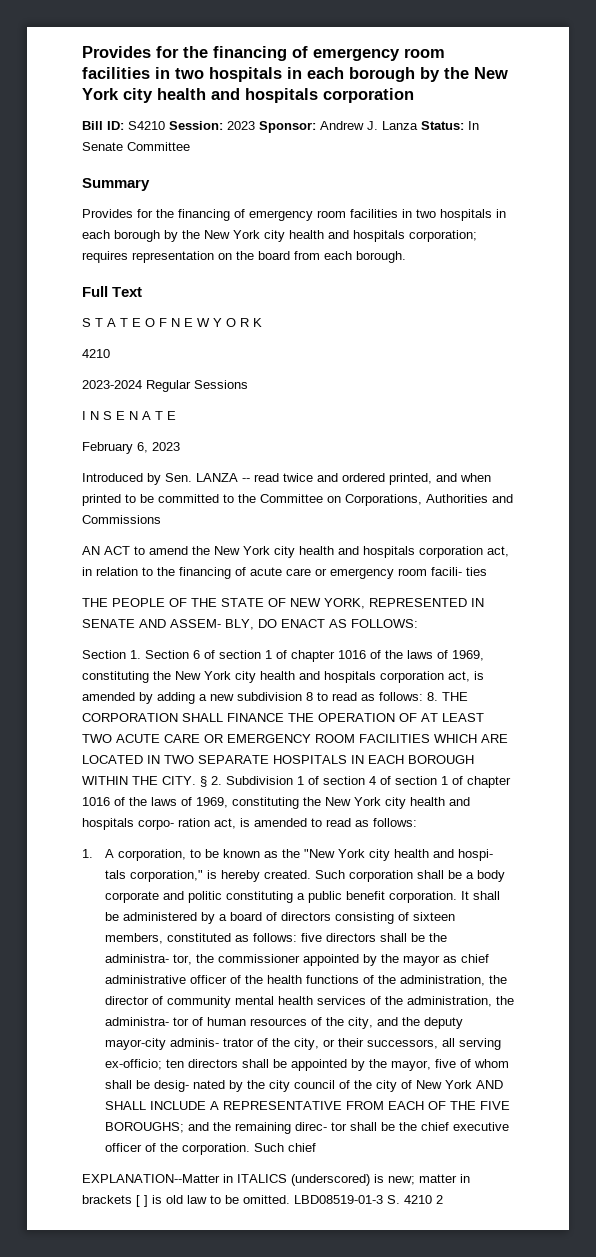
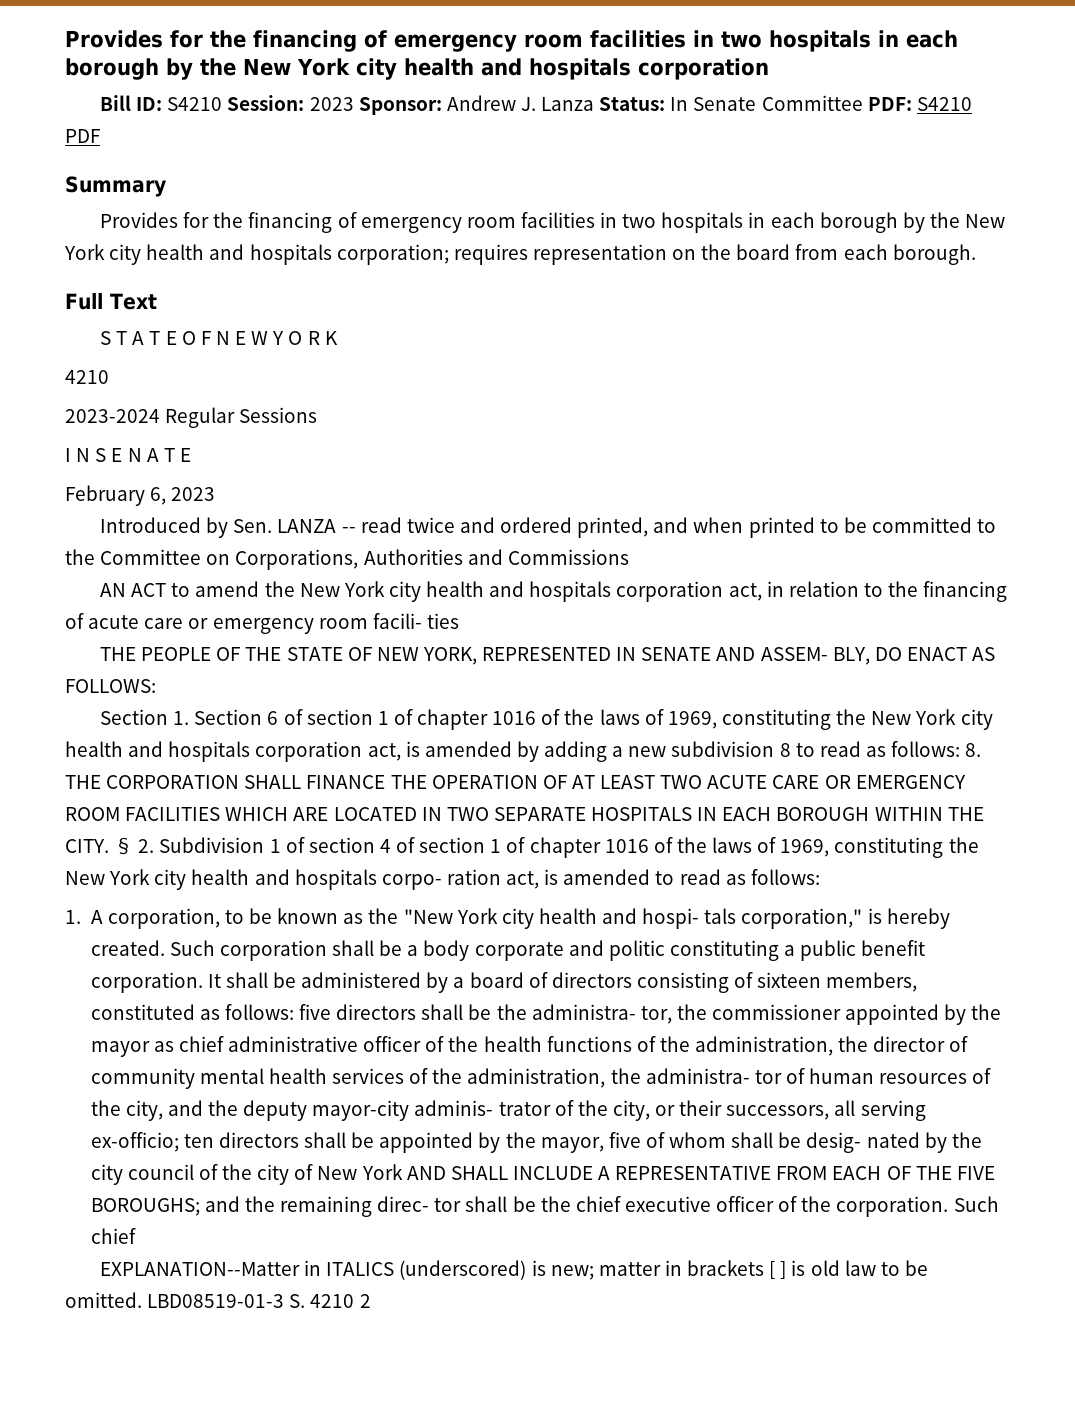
- Bill ID: S4210 Session: 2023 Sponsor: Andrew J. Lanza Status: In Senate Committee
+ Bill ID: S4210 Session: 2023 Sponsor: Andrew J. Lanza Status: In Senate Committee PDF: S4210 PDF

